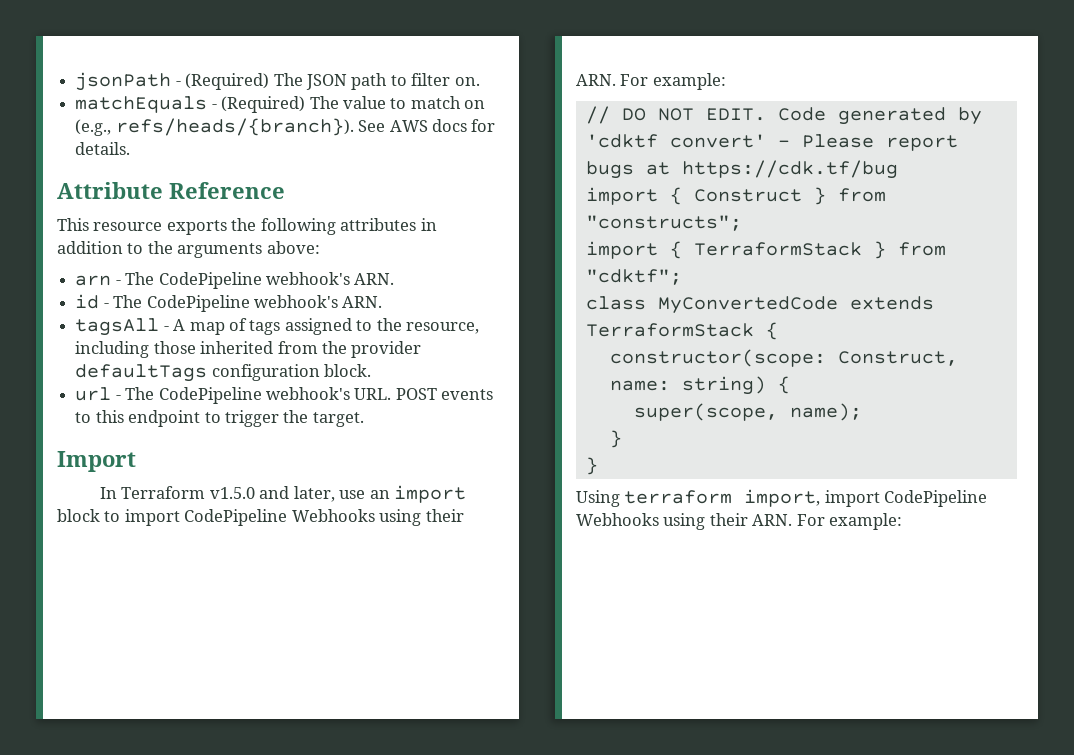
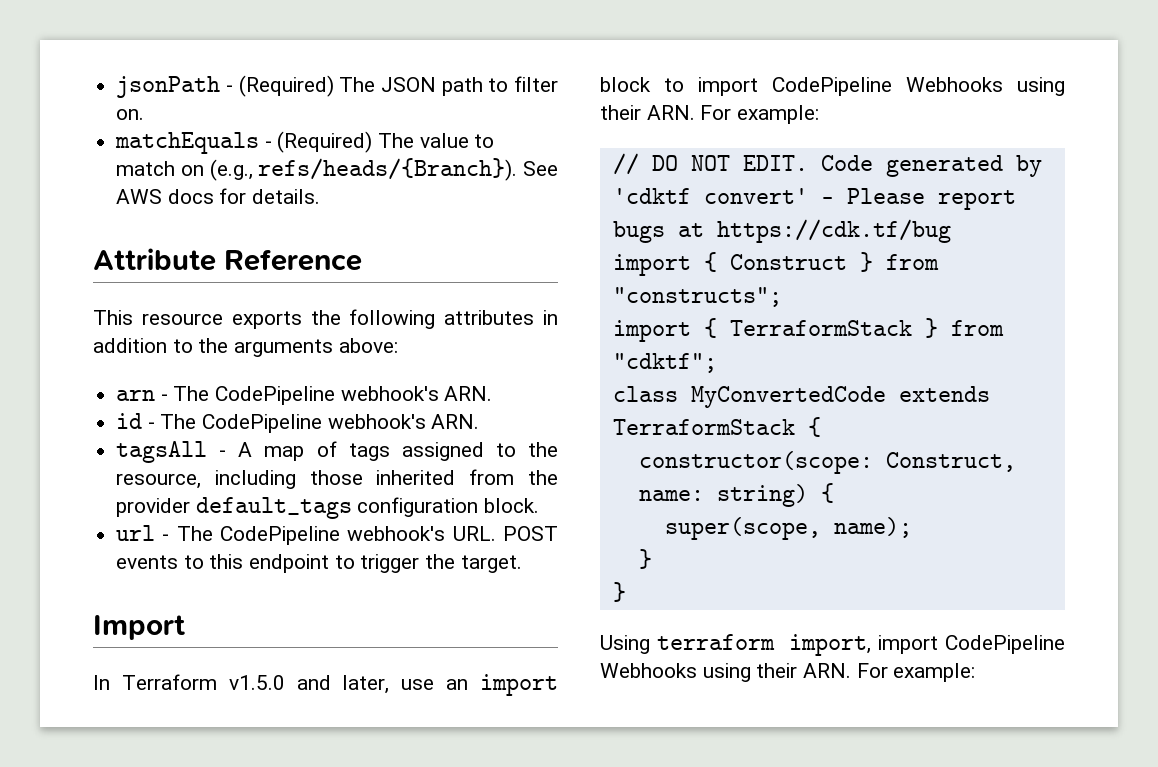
- matchEquals - (Required) The value to match on (e.g., refs/heads/{branch}).
+ matchEquals - (Required) The value to match on (e.g., refs/heads/{Branch}).
- tagsAll - A map of tags assigned to the resource, including those inherited from the provider defaultTags configuration block.
+ tagsAll - A map of tags assigned to the resource, including those inherited from the provider default_tags configuration block.

